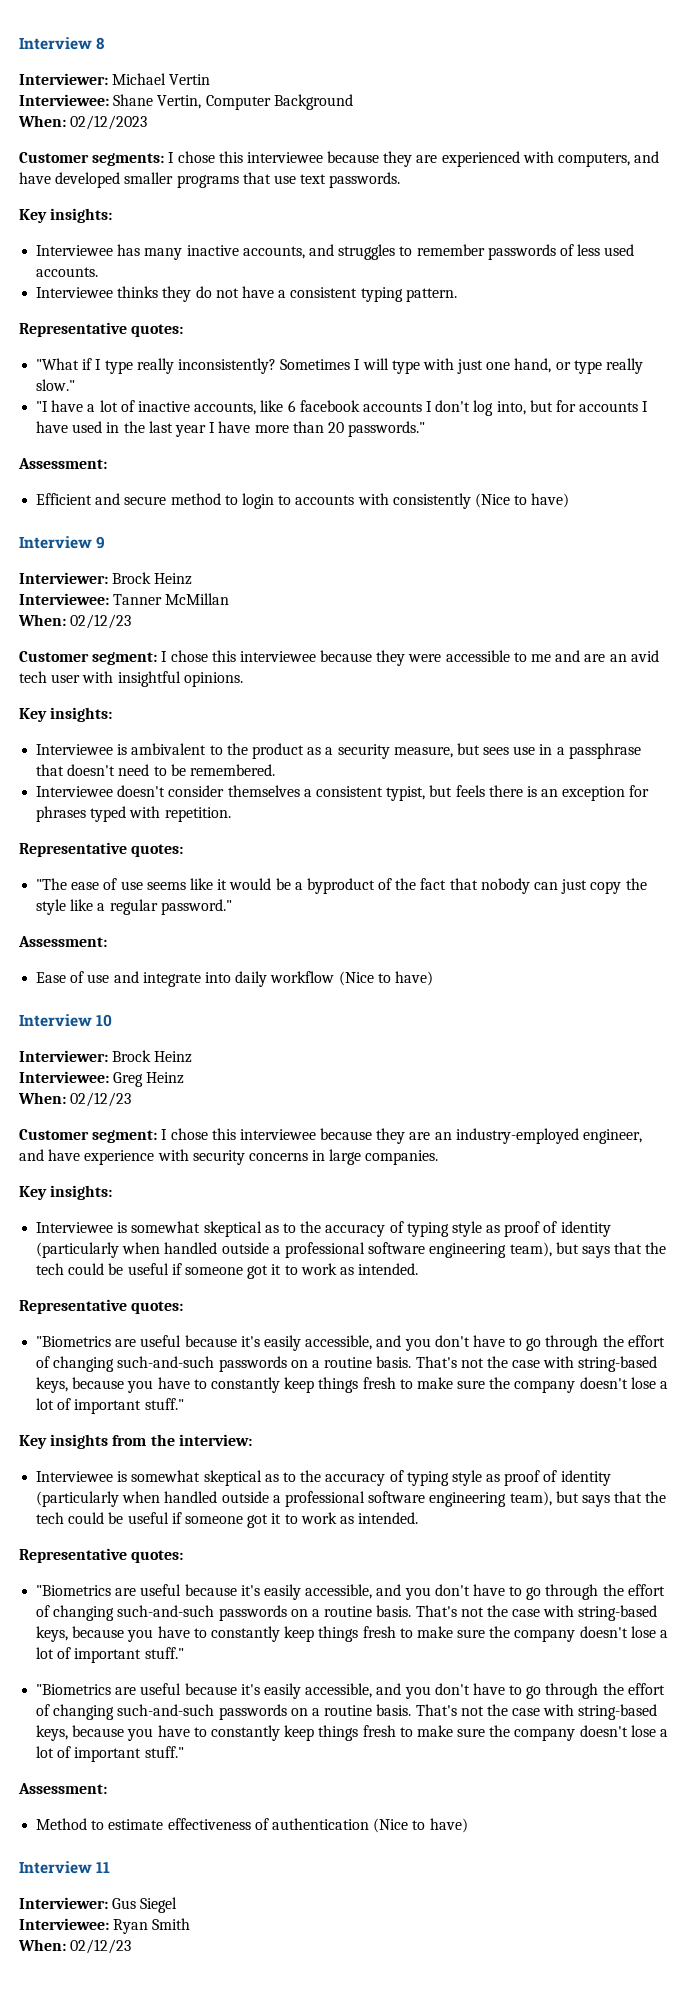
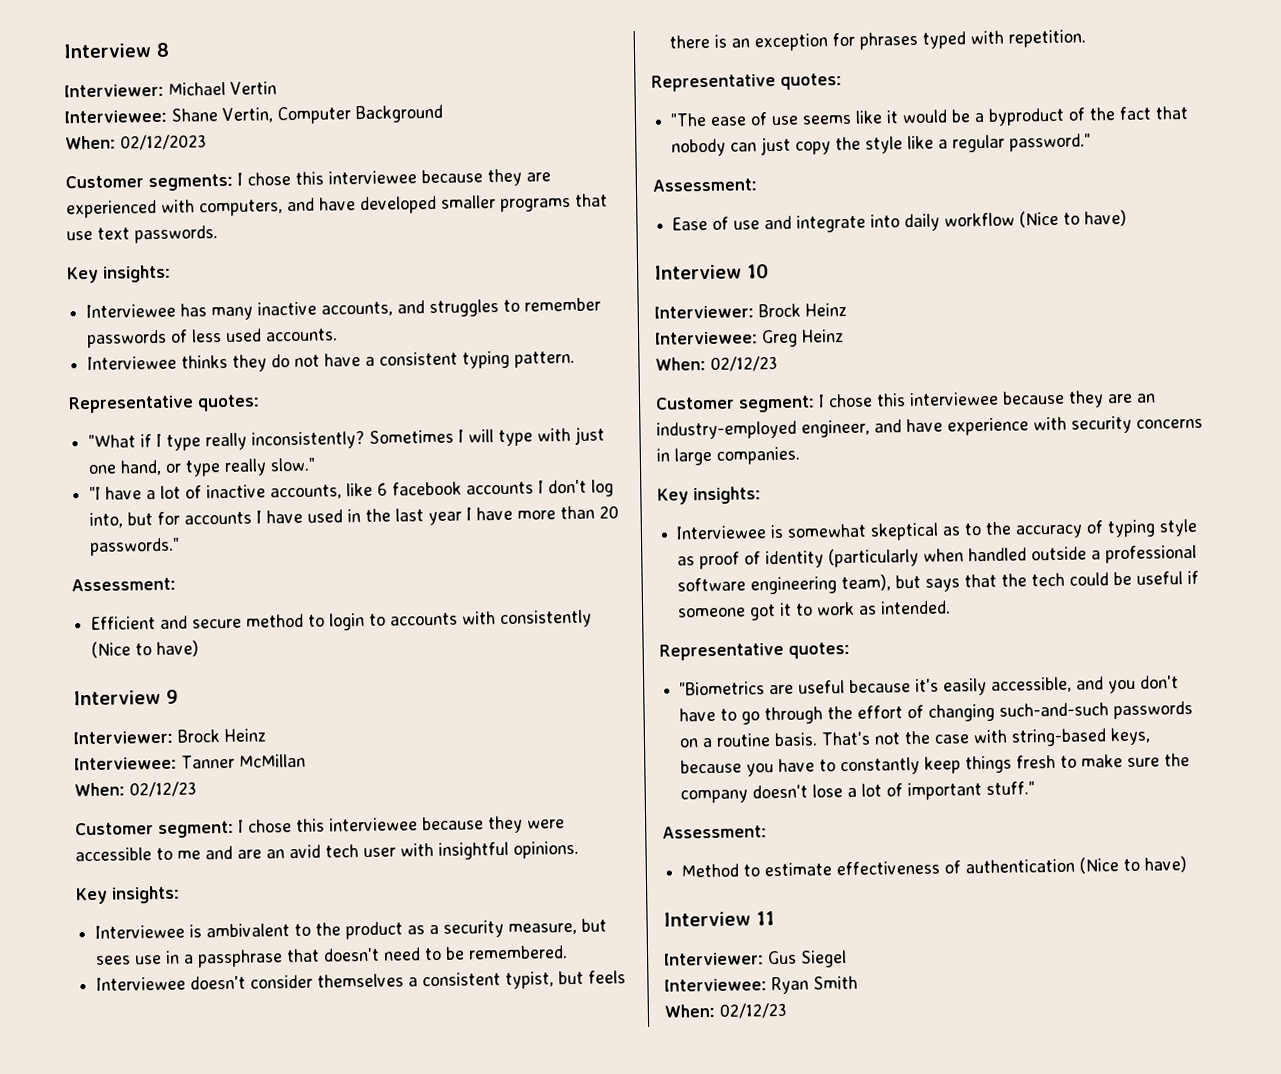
- Key insights from the interview:
- Interviewee is somewhat skeptical as to the accuracy of typing style as proof of identity (particularly when handled outside a professional software engineering team), but says that the tech could be useful if someone got it to work as intended.
- Representative quotes:
- "Biometrics are useful because it's easily accessible, and you don't have to go through the effort of changing such-and-such passwords on a routine basis. That's not the case with string-based keys, because you have to constantly keep things fresh to make sure the company doesn't lose a lot of important stuff."
- "Biometrics are useful because it's easily accessible, and you don't have to go through the effort of changing such-and-such passwords on a routine basis. That's not the case with string-based keys, because you have to constantly keep things fresh to make sure the company doesn't lose a lot of important stuff."

